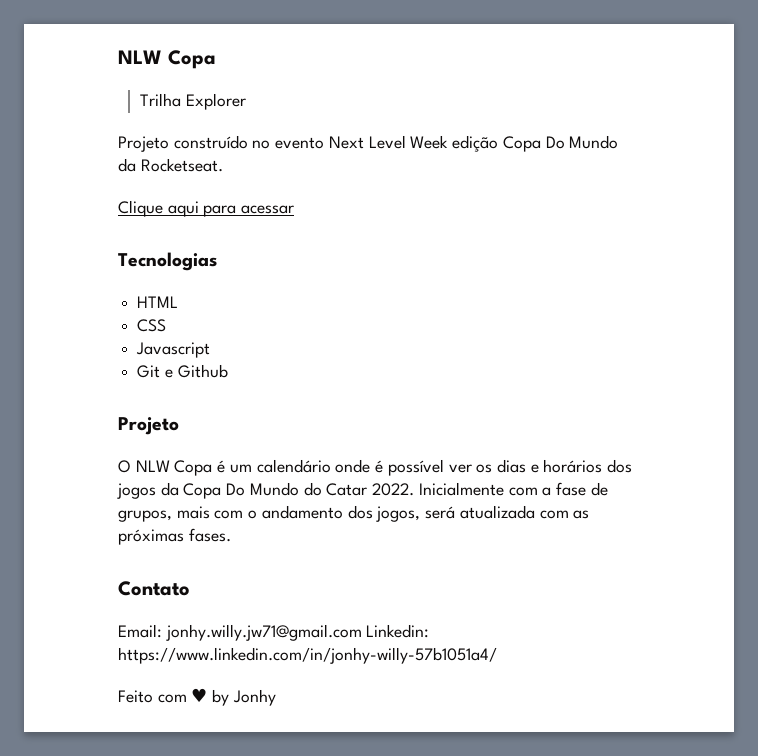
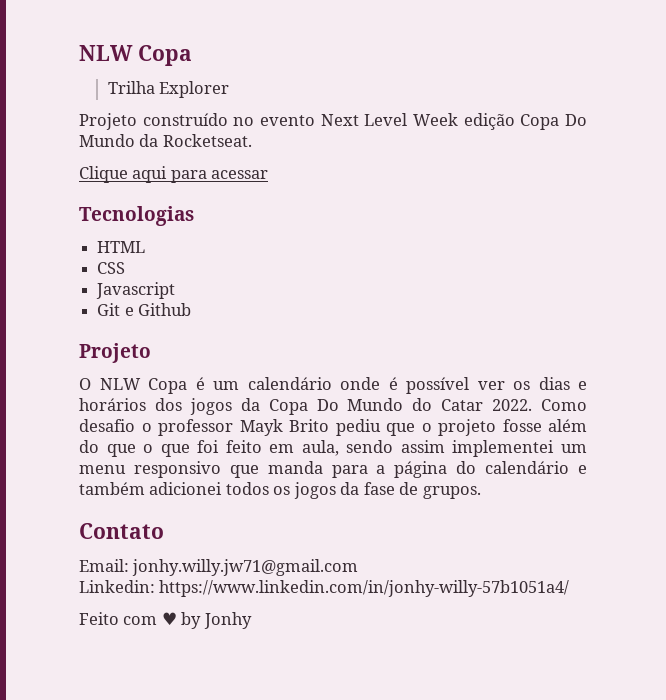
- Inicialmente com a fase de grupos, mais com o andamento dos jogos, será atualizada com as próximas fases.
+ Como desafio o professor Mayk Brito pediu que o projeto fosse além do que o que foi feito em aula, sendo assim implementei um menu responsivo que manda para a página do calendário e também adicionei todos os jogos da fase de grupos.
- Email: jonhy.willy.jw71@gmail.com Linkedin: https://www.linkedin.com/in/jonhy-willy-57b1051a4/
+ Email: jonhy.willy.jw71@gmail.com
+ Linkedin: https://www.linkedin.com/in/jonhy-willy-57b1051a4/

